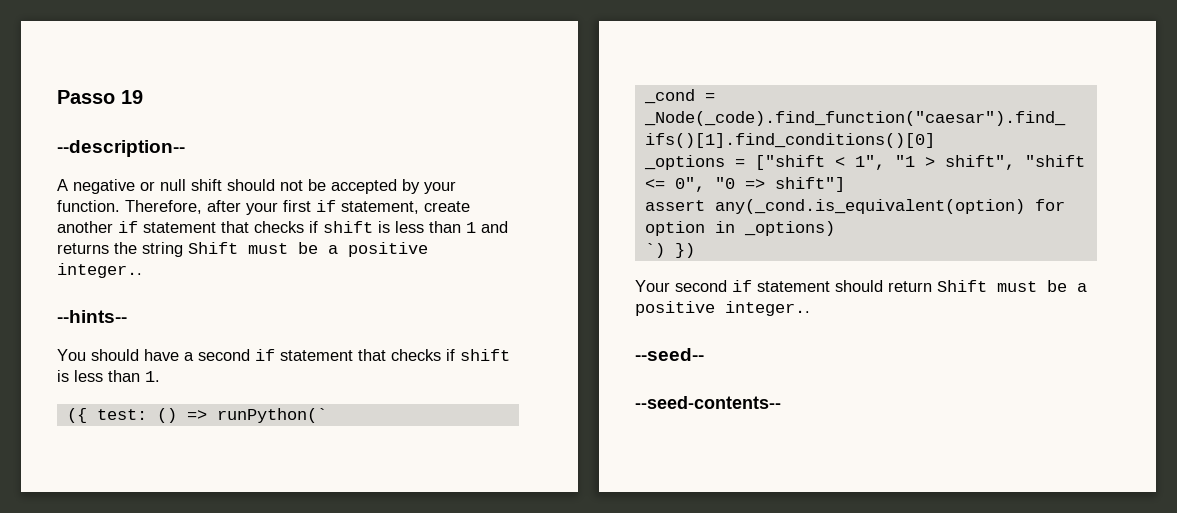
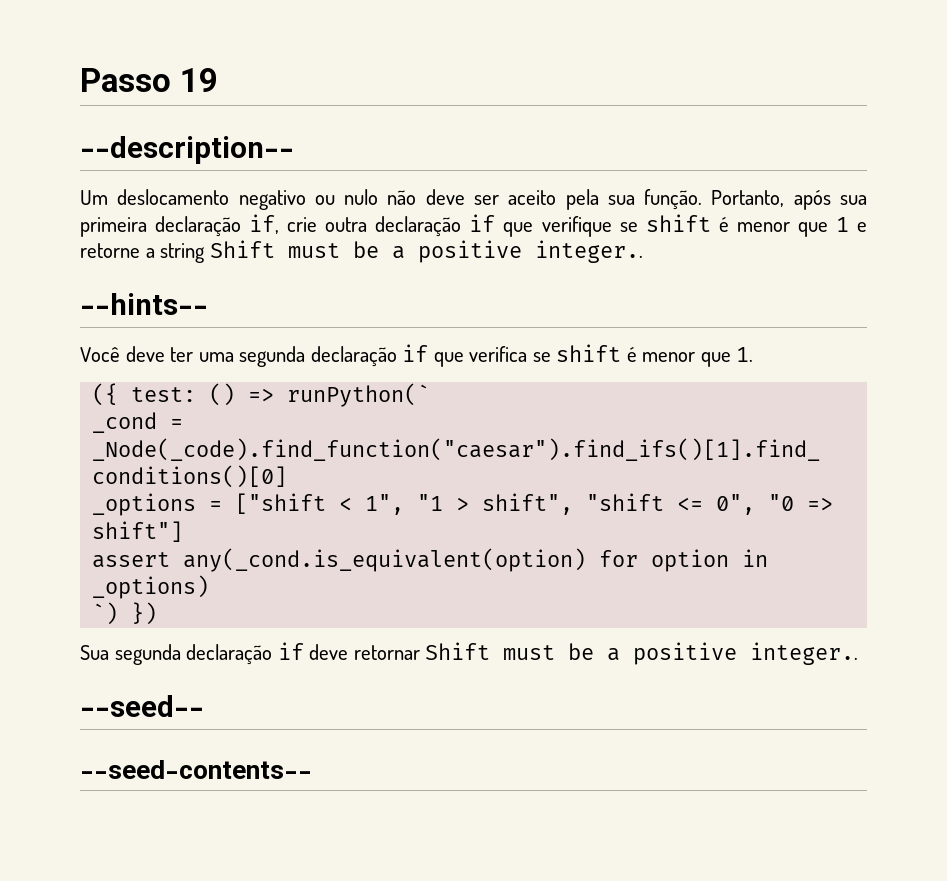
- A negative or null shift should not be accepted by your function. Therefore, after your first if statement, create another if statement that checks if shift is less than 1 and returns the string Shift must be a positive integer..
+ Um deslocamento negativo ou nulo não deve ser aceito pela sua função. Portanto, após sua primeira declaração if, crie outra declaração if que verifique se shift é menor que 1 e retorne a string Shift must be a positive integer..
- You should have a second if statement that checks if shift is less than 1.
+ Você deve ter uma segunda declaração if que verifica se shift é menor que 1.
- Your second if statement should return Shift must be a positive integer..
+ Sua segunda declaração if deve retornar Shift must be a positive integer..

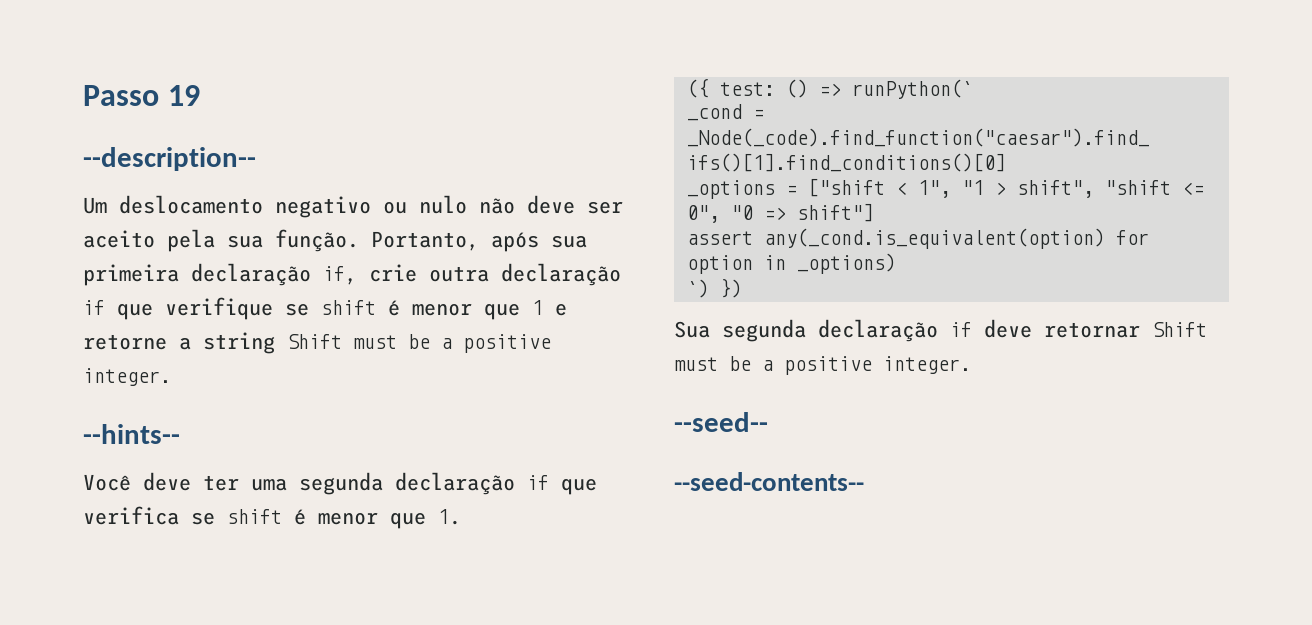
- Portanto, após sua primeira declaração if, crie outra declaração if que verifique se shift é menor que 1 e retorne a string Shift must be a positive integer..
+ Portanto, após sua primeira declaração if, crie outra declaração if que verifique se shift é menor que 1 e retorne a string Shift must be a positive integer.
- Sua segunda declaração if deve retornar Shift must be a positive integer..
+ Sua segunda declaração if deve retornar Shift must be a positive integer.

